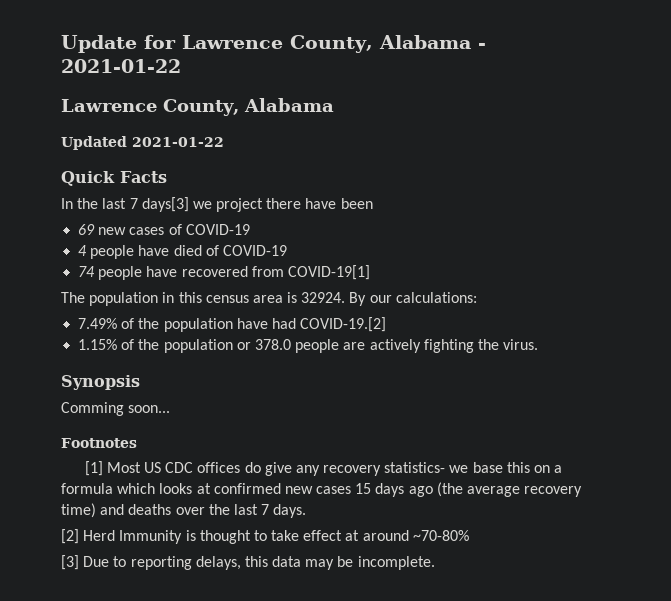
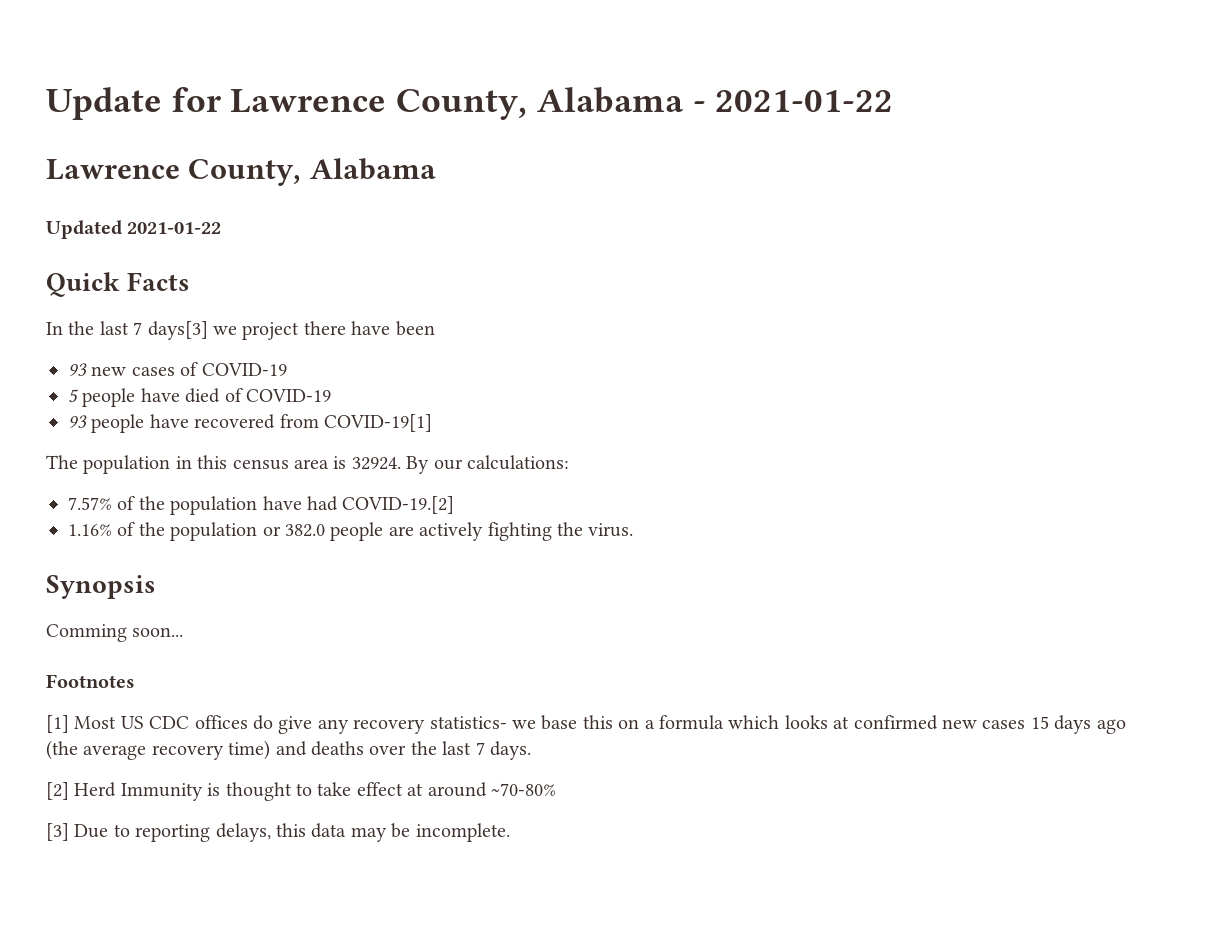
- 69 new cases of COVID-19
+ 93 new cases of COVID-19
- 4 people have died of COVID-19
+ 5 people have died of COVID-19
- 74 people have recovered from COVID-19[1]
+ 93 people have recovered from COVID-19[1]
- 7.49% of the population have had COVID-19.[2]
+ 7.57% of the population have had COVID-19.[2]
- 1.15% of the population or 378.0 people are actively fighting the virus.
+ 1.16% of the population or 382.0 people are actively fighting the virus.

